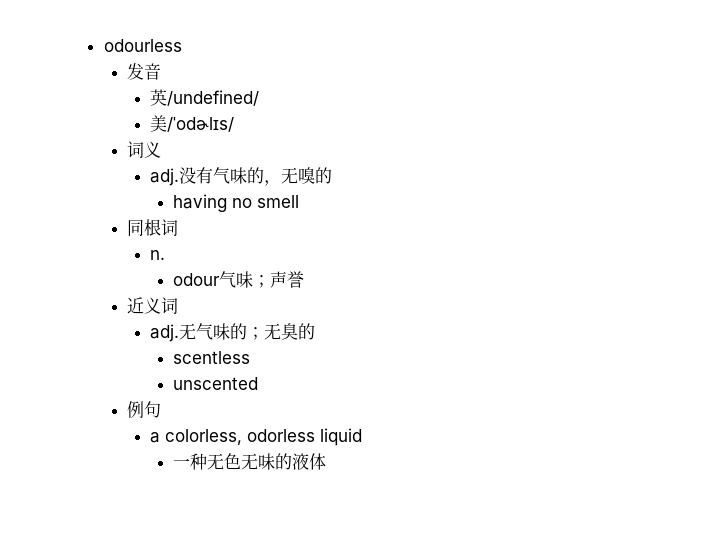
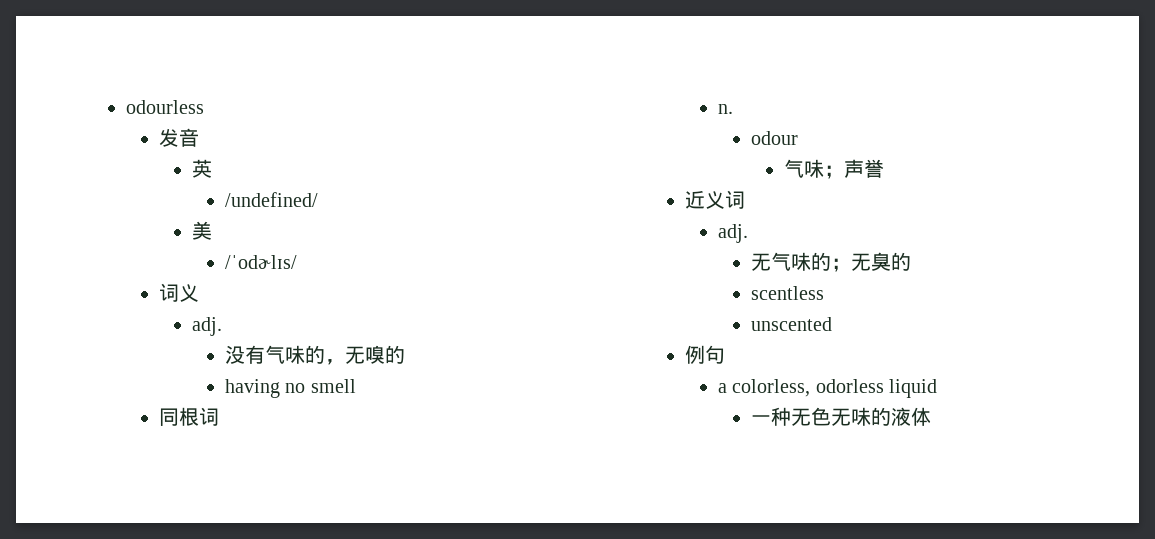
- 英/undefined/
+ 英
+ /undefined/
- 美/ˈodɚlɪs/
+ 美
+ /ˈodɚlɪs/
  词义
- adj.没有气味的，无嗅的
+ adj.
+ 没有气味的，无嗅的
- odour气味；声誉
+ odour
+ 气味；声誉
  近义词
- adj.无气味的；无臭的
+ adj.
+ 无气味的；无臭的

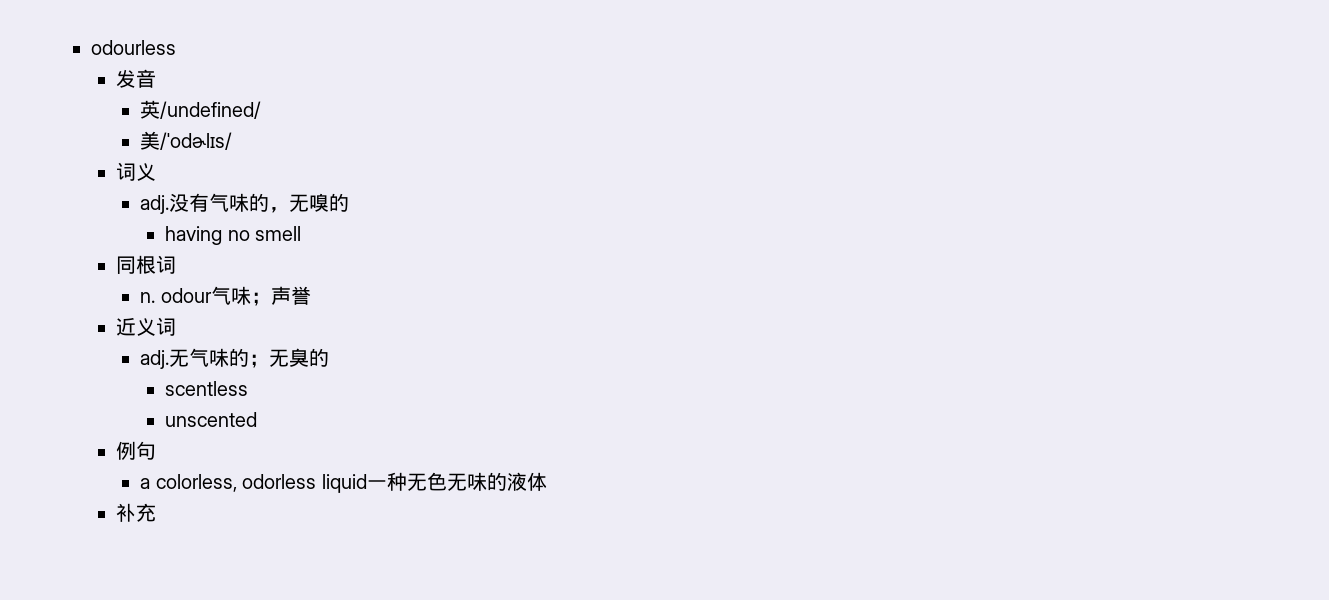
- 英
- /undefined/
+ 英/undefined/
- 美
- /ˈodɚlɪs/
+ 美/ˈodɚlɪs/
  词义
- adj.
- 没有气味的，无嗅的
+ adj.没有气味的，无嗅的
- n.
- odour
- 气味；声誉
+ n. odour气味；声誉
  近义词
- adj.
- 无气味的；无臭的
+ adj.无气味的；无臭的
- a colorless, odorless liquid
- 一种无色无味的液体
+ a colorless, odorless liquid一种无色无味的液体
+ 补充

